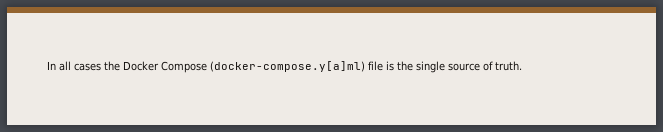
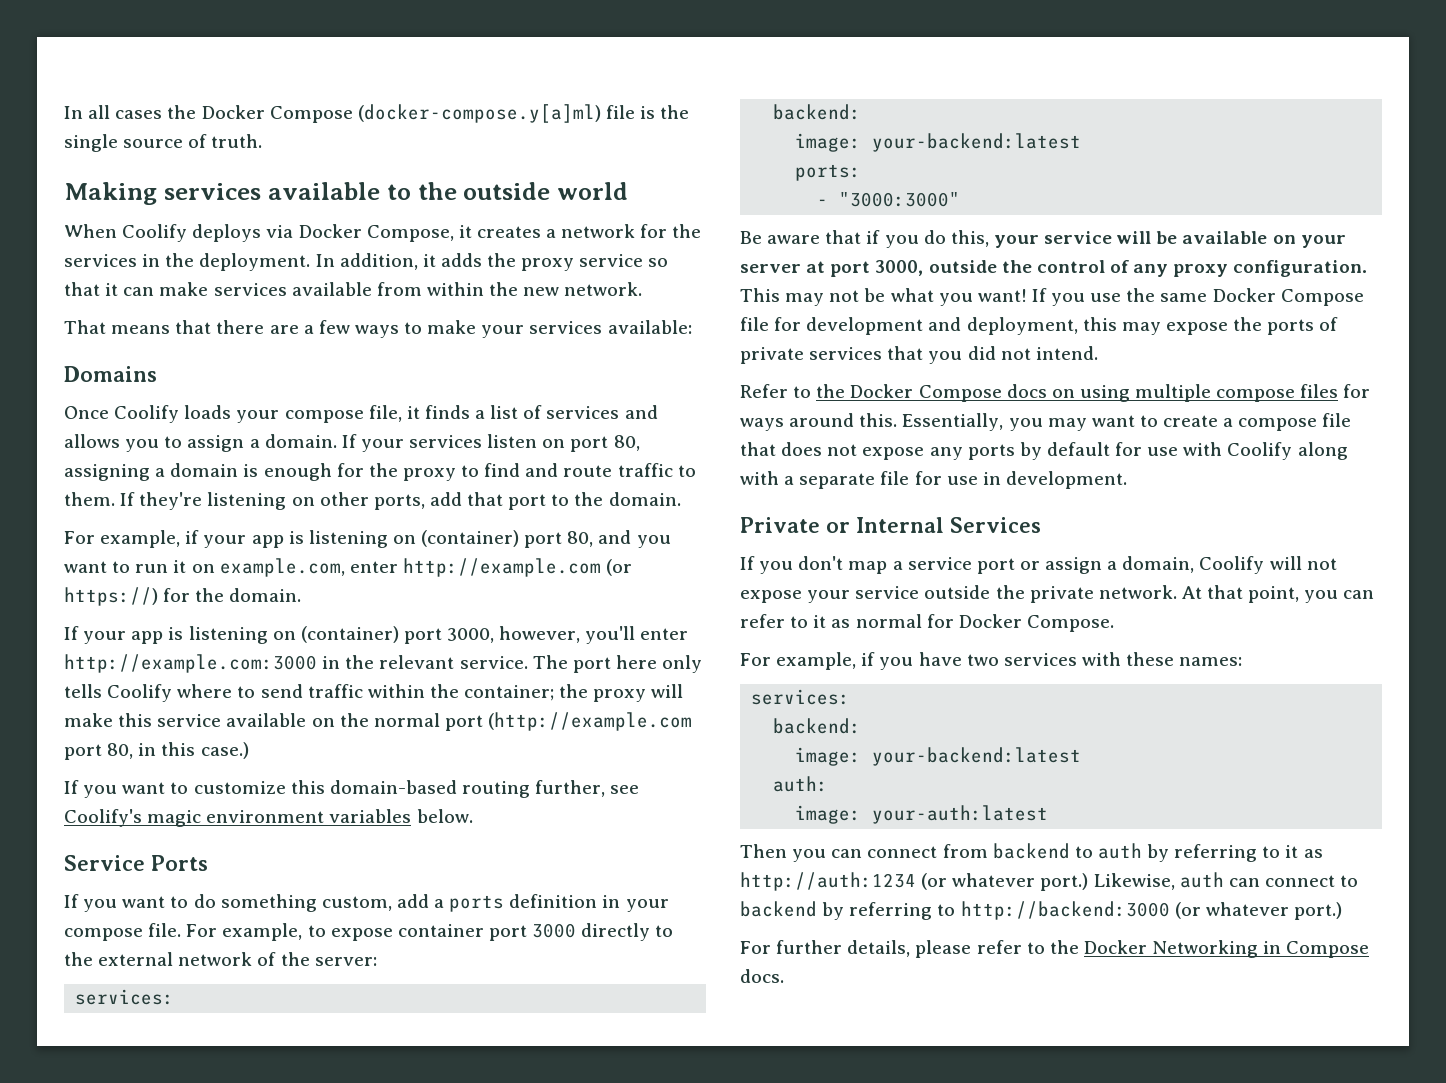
+ Making services available to the outside world
+ When Coolify deploys via Docker Compose, it creates a network for the services in the deployment. In addition, it adds the proxy service so that it can make services available from within the new network.
+ That means that there are a few ways to make your services available:
+ Domains
+ Once Coolify loads your compose file, it finds a list of services and allows you to assign a domain. If your services listen on port 80, assigning a domain is enough for the proxy to find and route traffic to them. If they're listening on other ports, add that port to the domain.
+ For example, if your app is listening on (container) port 80, and you want to run it on example.com, enter http://example.com (or https://) for the domain.
+ If your app is listening on (container) port 3000, however, you'll enter http://example.com:3000 in the relevant service. The port here only tells Coolify where to send traffic within the container; the proxy will make this service available on the normal port (http://example.com port 80, in this case.)
+ If you want to customize this domain-based routing further, see Coolify's magic environment variables below.
+ Service Ports
+ If you want to do something custom, add a ports definition in your compose file. For example, to expose container port 3000 directly to the external network of the server:
+ services:
+ backend:
+ image: your-backend:latest
+ ports:
+ - "3000:3000"
+ Be aware that if you do this, your service will be available on your server at port 3000, outside the control of any proxy configuration. This may not be what you want! If you use the same Docker Compose file for development and deployment, this may expose the ports of private services that you did not intend.
+ Refer to the Docker Compose docs on using multiple compose files for ways around this. Essentially, you may want to create a compose file that does not expose any ports by default for use with Coolify along with a separate file for use in development.
+ Private or Internal Services
+ If you don't map a service port or assign a domain, Coolify will not expose your service outside the private network. At that point, you can refer to it as normal for Docker Compose.
+ For example, if you have two services with these names:
+ services:
+ backend:
+ image: your-backend:latest
+ auth:
+ image: your-auth:latest
+ Then you can connect from backend to auth by referring to it as http://auth:1234 (or whatever port.) Likewise, auth can connect to backend by referring to http://backend:3000 (or whatever port.)
+ For further details, please refer to the Docker Networking in Compose docs.

